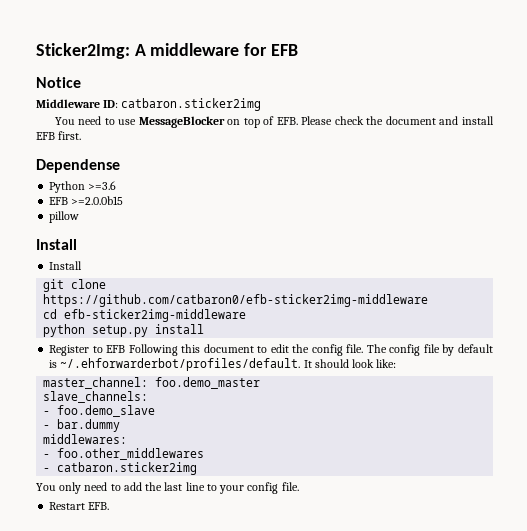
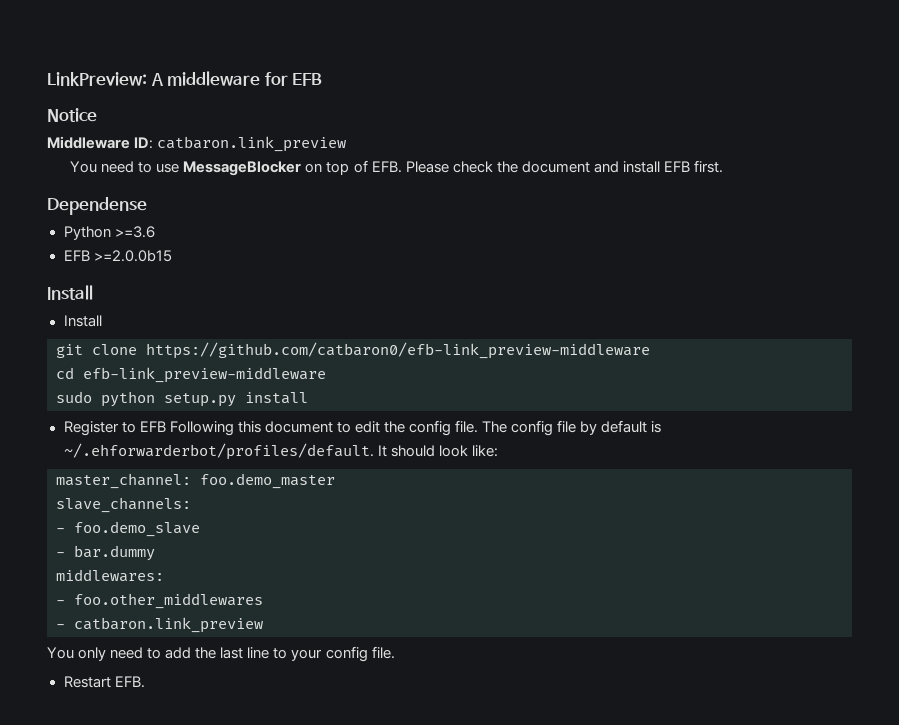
- Sticker2Img: A middleware for EFB
+ LinkPreview: A middleware for EFB
- Middleware ID: catbaron.sticker2img
+ Middleware ID: catbaron.link_preview
- pillow
- git clone https://github.com/catbaron0/efb-sticker2img-middleware
+ git clone https://github.com/catbaron0/efb-link_preview-middleware
- cd efb-sticker2img-middleware
- python setup.py install
+ cd efb-link_preview-middleware
+ sudo python setup.py install
- - catbaron.sticker2img
+ - catbaron.link_preview

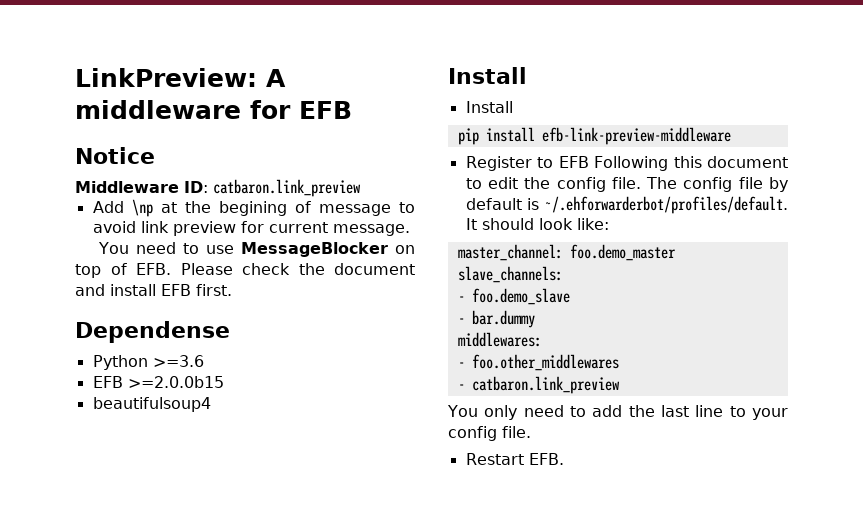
+ Add \np at the begining of message to avoid link preview for current message.
+ beautifulsoup4
- git clone https://github.com/catbaron0/efb-link_preview-middleware
- cd efb-link_preview-middleware
- sudo python setup.py install
+ pip install efb-link-preview-middleware

